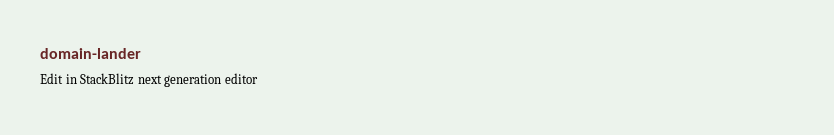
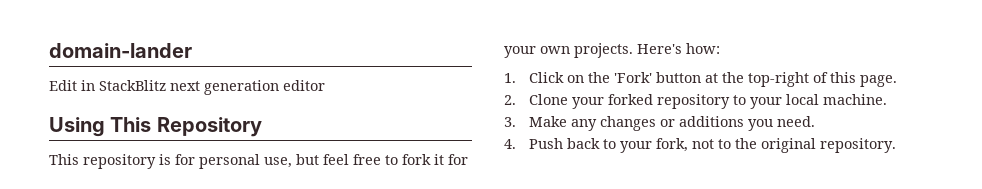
+ Using This Repository
+ This repository is for personal use, but feel free to fork it for your own projects. Here's how:
+ 1. Click on the 'Fork' button at the top-right of this page.
+ 2. Clone your forked repository to your local machine.
+ 3. Make any changes or additions you need.
+ 4. Push back to your fork, not to the original repository.

